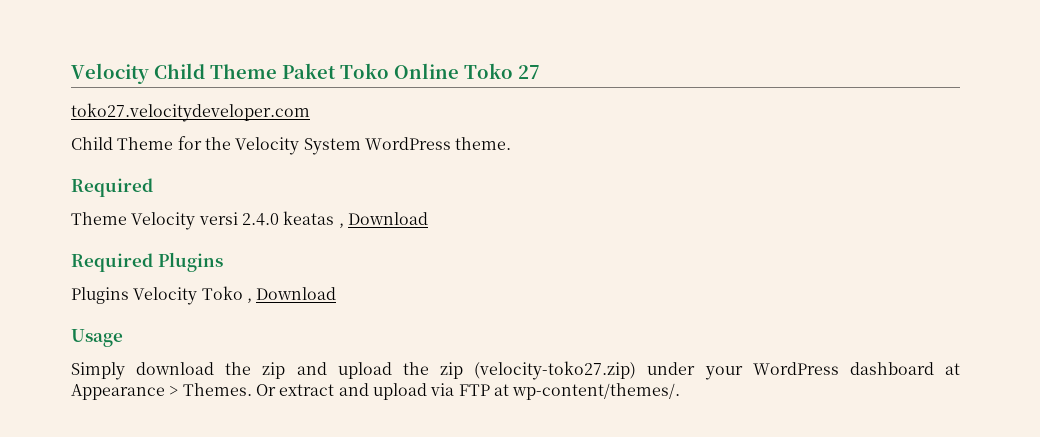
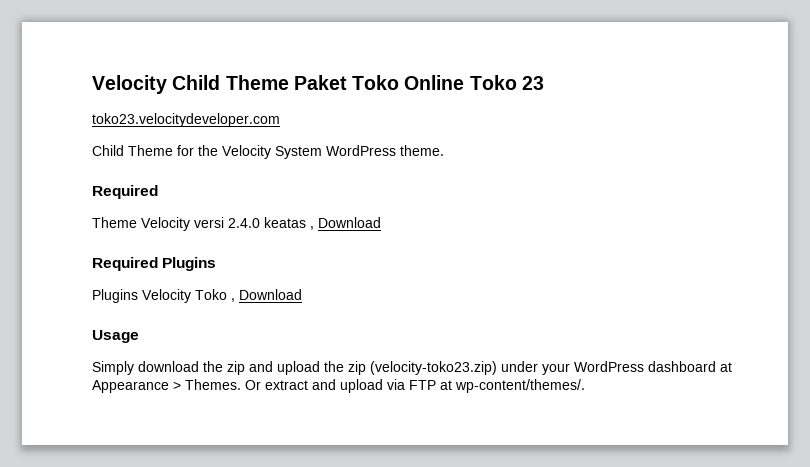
- Velocity Child Theme Paket Toko Online Toko 27
- toko27.velocitydeveloper.com
+ Velocity Child Theme Paket Toko Online Toko 23
+ toko23.velocitydeveloper.com
- Simply download the zip and upload the zip (velocity-toko27.zip) under your WordPress dashboard at Appearance > Themes.
+ Simply download the zip and upload the zip (velocity-toko23.zip) under your WordPress dashboard at Appearance > Themes.

